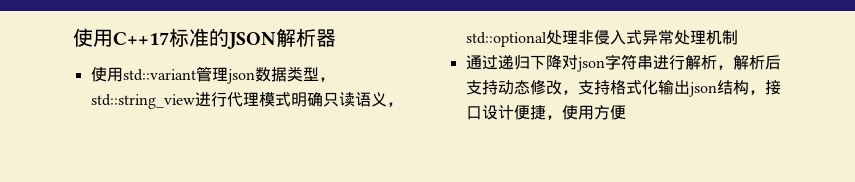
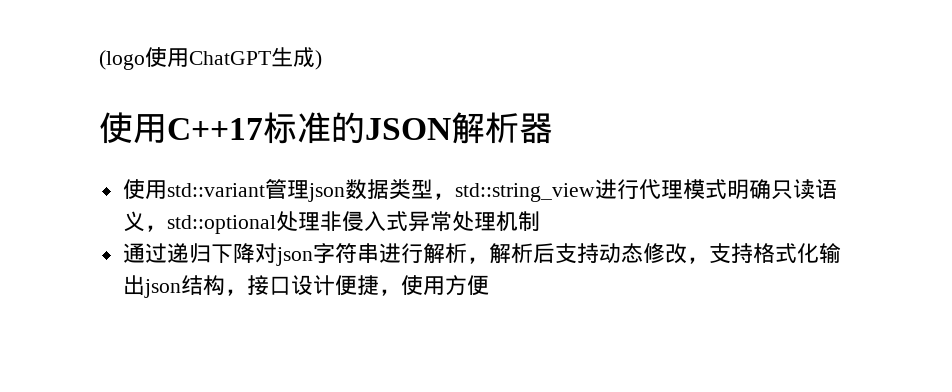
+ (logo使用ChatGPT生成)

